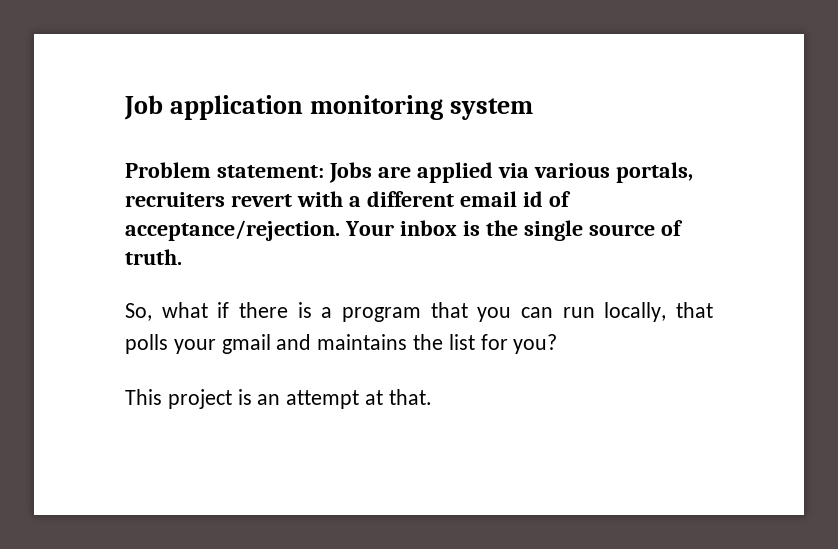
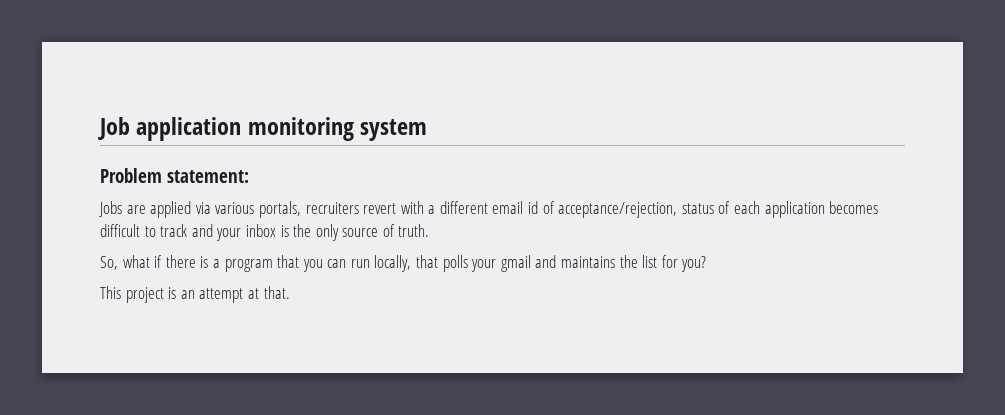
- Problem statement: Jobs are applied via various portals, recruiters revert with a different email id of acceptance/rejection. Your inbox is the single source of truth.
+ Problem statement:
+ Jobs are applied via various portals, recruiters revert with a different email id of acceptance/rejection, status of each application becomes difficult to track and your inbox is the only source of truth.

